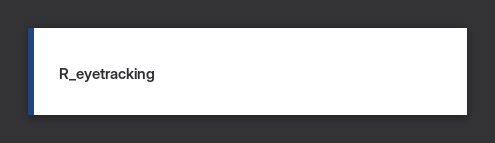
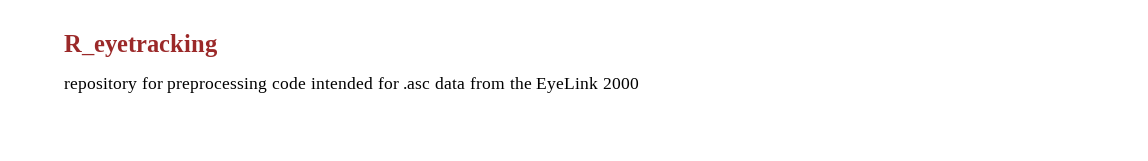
+ repository for preprocessing code intended for .asc data from the EyeLink 2000

